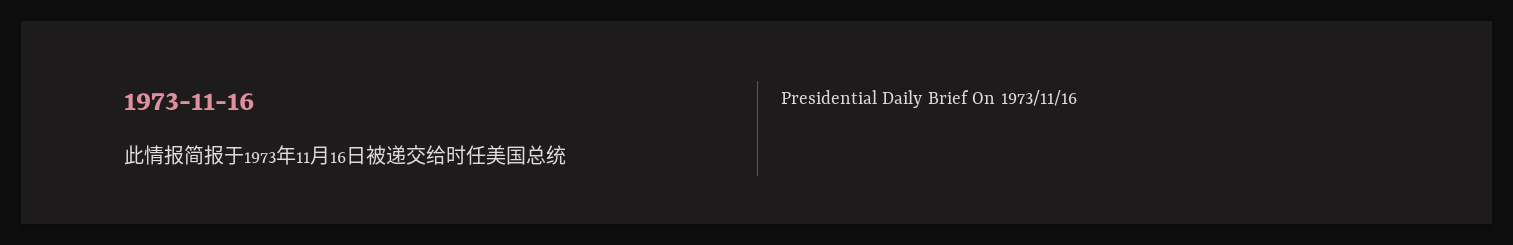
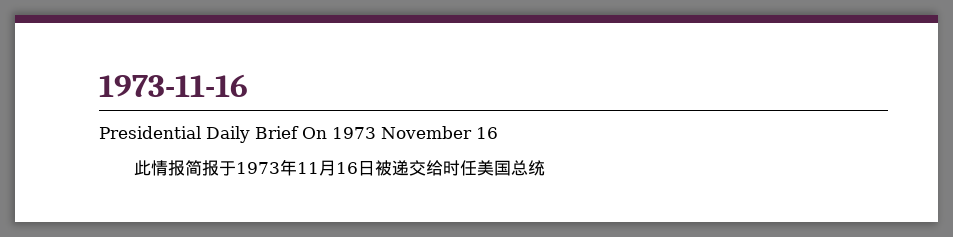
+ Presidential Daily Brief On 1973 November 16
- Presidential Daily Brief On 1973/11/16

